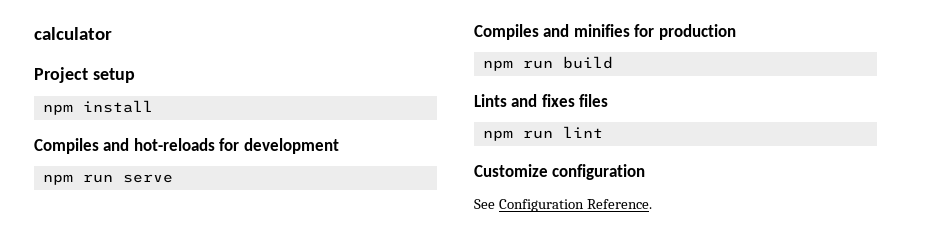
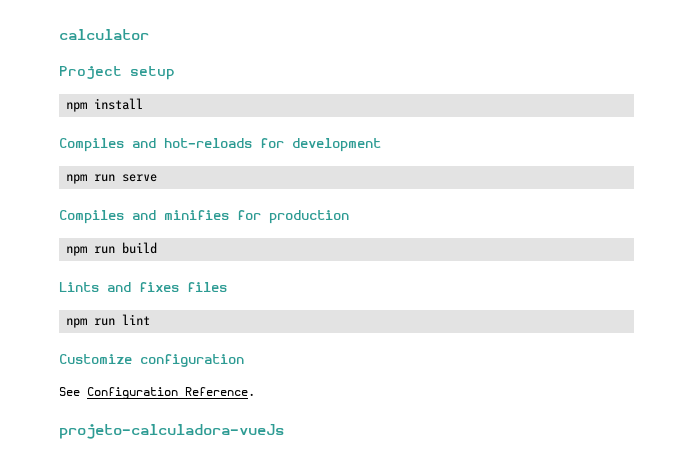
+ projeto-calculadora-vueJs

